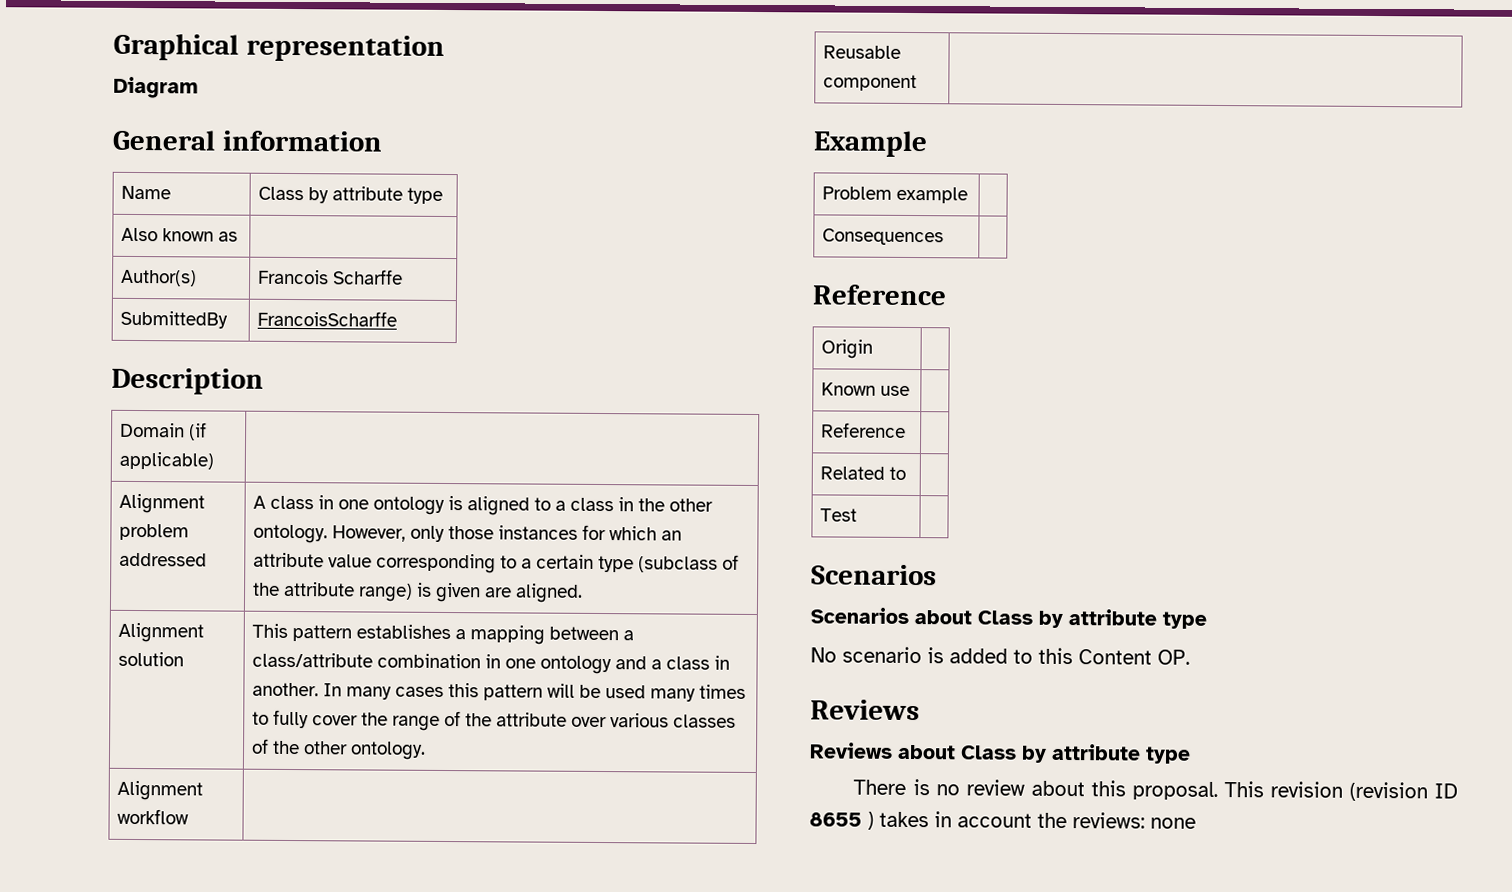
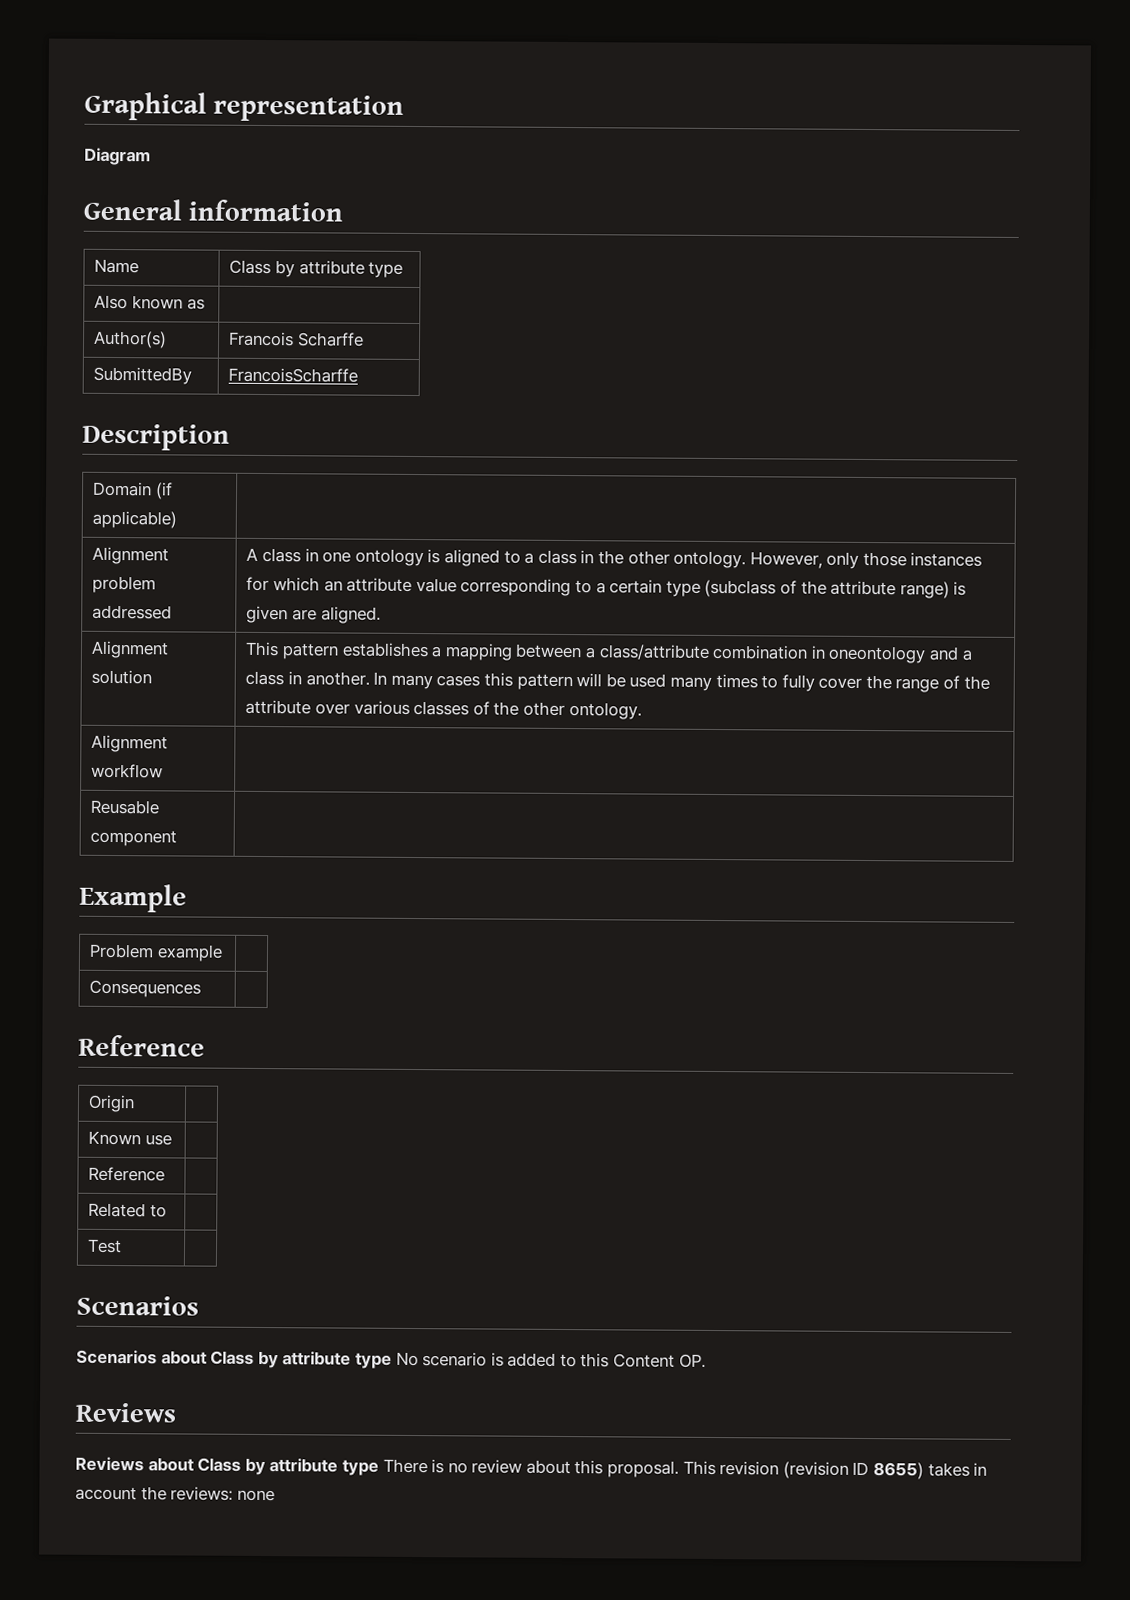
- This pattern establishes a mapping between a class/attribute combination in one ontology and a class in another.
+ This pattern establishes a mapping between a class/attribute combination in oneontology and a class in another.
- Scenarios about Class by attribute type
- No scenario is added to this Content OP.
+ Scenarios about Class by attribute type No scenario is added to this Content OP.
- Reviews about Class by attribute type
- There is no review about this proposal.
+ Reviews about Class by attribute type There is no review about this proposal.
- This revision (revision ID 8655 ) takes in account the reviews: none
+ This revision (revision ID 8655) takes in account the reviews: none

